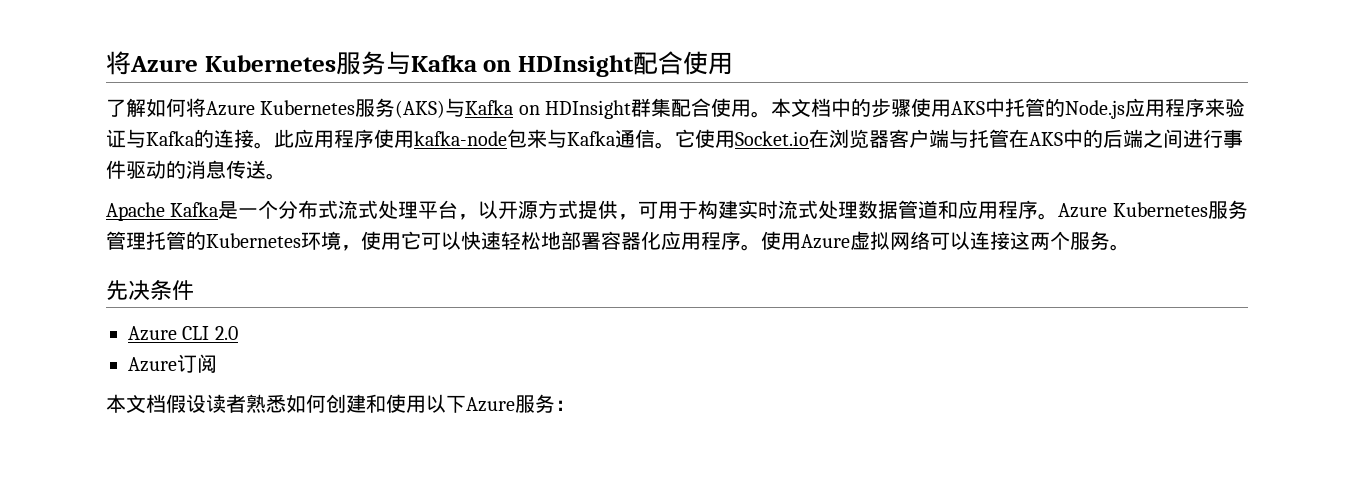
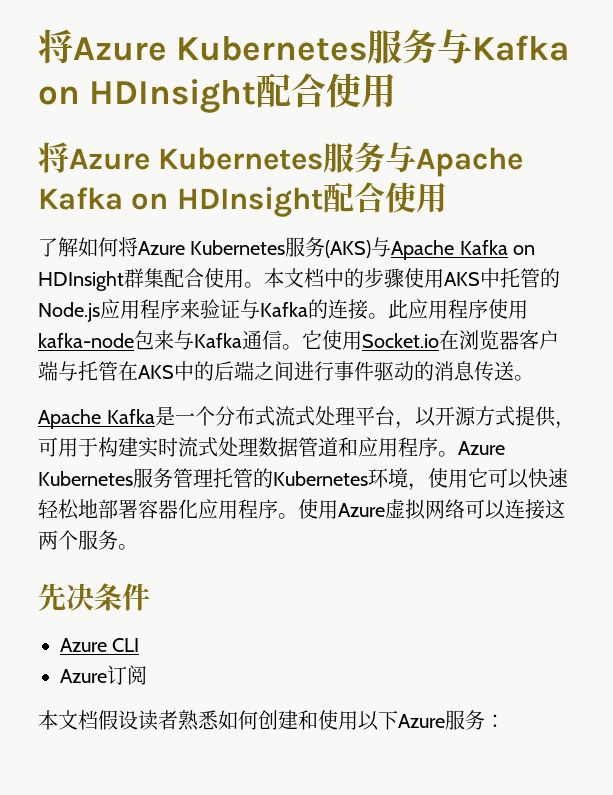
+ 将Azure Kubernetes服务与Apache Kafka on HDInsight配合使用
- 了解如何将Azure Kubernetes服务(AKS)与Kafka on HDInsight群集配合使用。
+ 了解如何将Azure Kubernetes服务(AKS)与Apache Kafka on HDInsight群集配合使用。
- Azure CLI 2.0
+ Azure CLI

